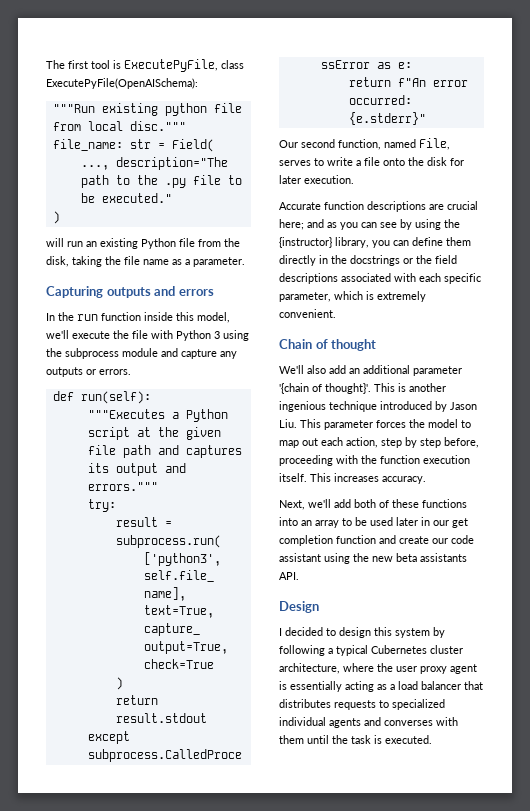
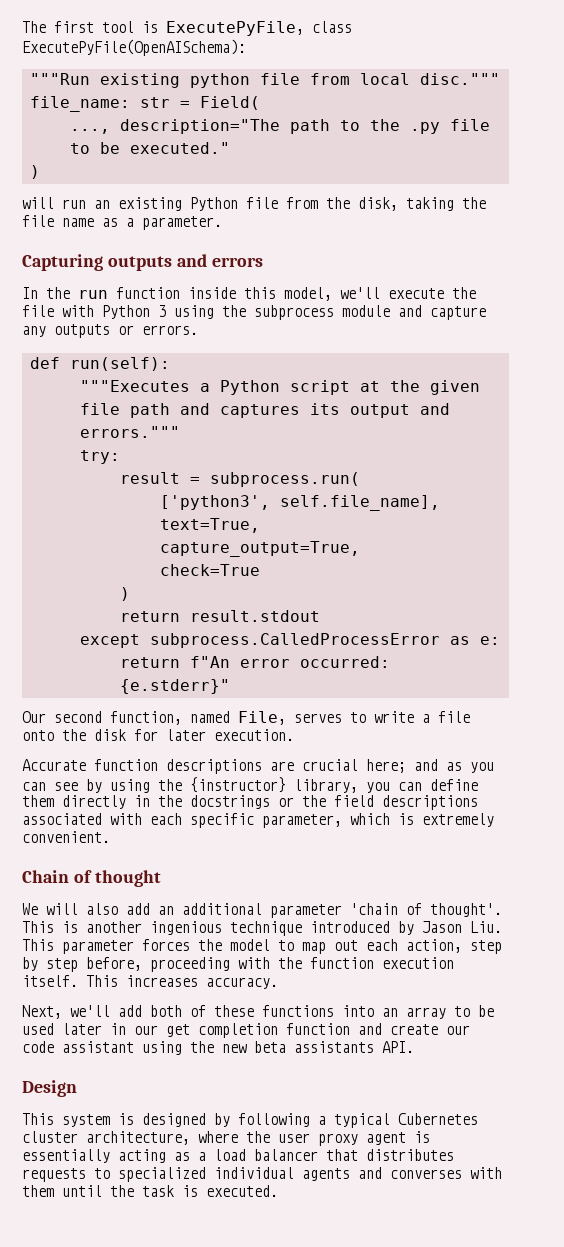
- We'll also add an additional parameter '{chain of thought}'.
+ We will also add an additional parameter 'chain of thought'.
- I decided to design this system by following a typical Cubernetes cluster architecture, where the user proxy agent is essentially acting as a load balancer that distributes requests to specialized individual agents and converses with them until the task is executed.
+ This system is designed by following a typical Cubernetes cluster architecture, where the user proxy agent is essentially acting as a load balancer that distributes requests to specialized individual agents and converses with them until the task is executed.

